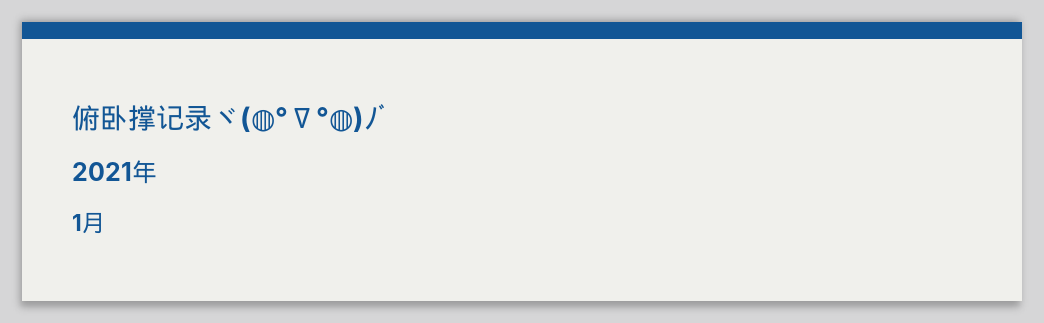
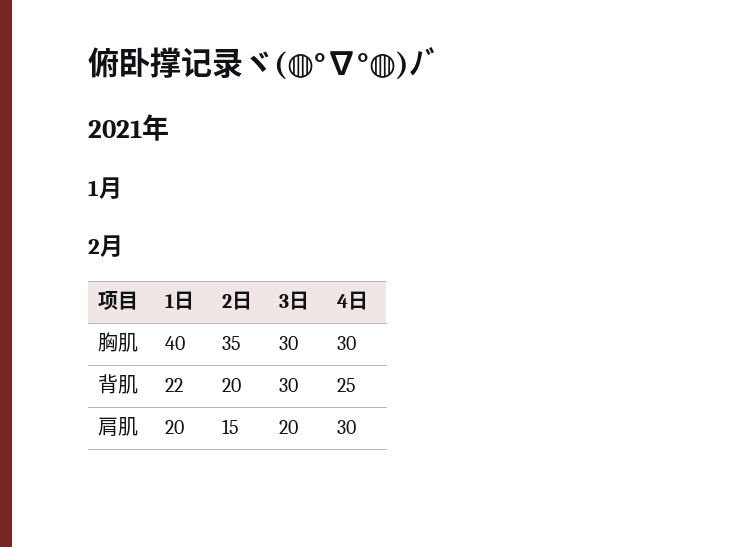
+ 2月
+ 项目 | 1日 | 2日 | 3日 | 4日
+ 胸肌 | 40 | 35 | 30 | 30
+ 背肌 | 22 | 20 | 30 | 25
+ 肩肌 | 20 | 15 | 20 | 30

